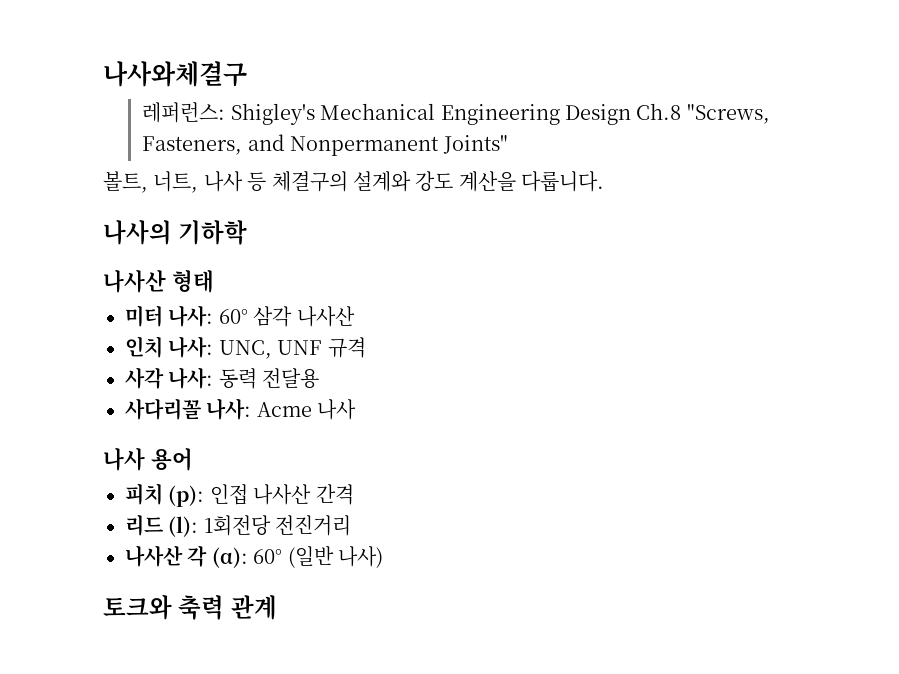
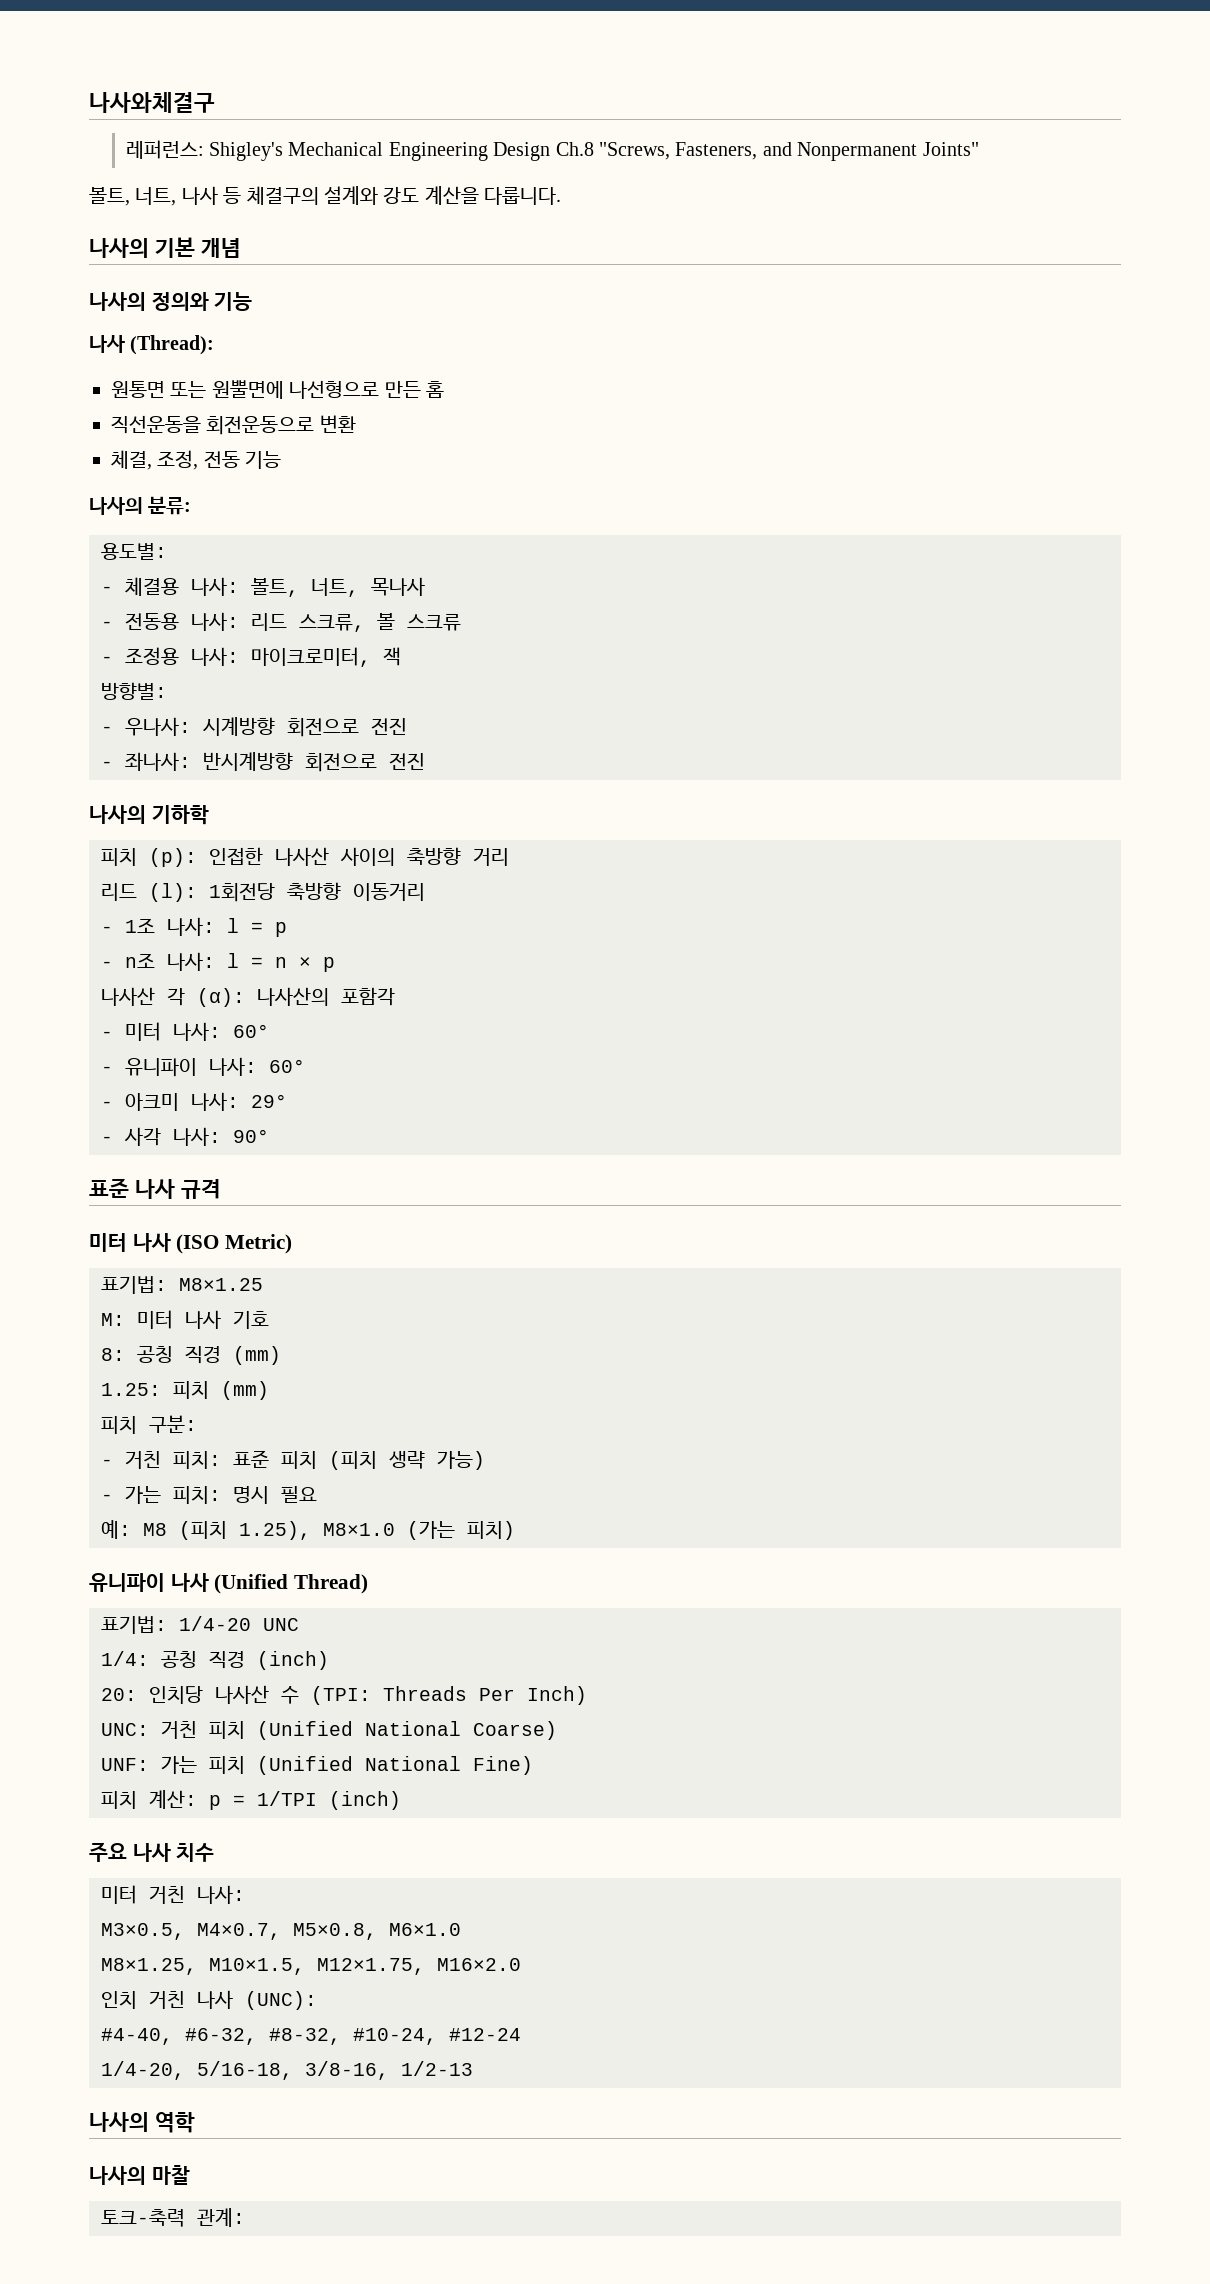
+ 나사의 기본 개념
+ 나사의 정의와 기능
+ 나사 (Thread):
+ 원통면 또는 원뿔면에 나선형으로 만든 홈
+ 직선운동을 회전운동으로 변환
+ 체결, 조정, 전동 기능
+ 나사의 분류:
+ 용도별:
+ - 체결용 나사: 볼트, 너트, 목나사
+ - 전동용 나사: 리드 스크류, 볼 스크류
+ - 조정용 나사: 마이크로미터, 잭
+ 방향별:
+ - 우나사: 시계방향 회전으로 전진
+ - 좌나사: 반시계방향 회전으로 전진
  나사의 기하학
- 나사산 형태
- 미터 나사: 60° 삼각 나사산
- 인치 나사: UNC, UNF 규격
- 사각 나사: 동력 전달용
- 사다리꼴 나사: Acme 나사
- 나사 용어
- 피치 (p): 인접 나사산 간격
- 리드 (l): 1회전당 전진거리
- 나사산 각 (α): 60° (일반 나사)
- 토크와 축력 관계
+ 피치 (p): 인접한 나사산 사이의 축방향 거리
+ 리드 (l): 1회전당 축방향 이동거리
+ - 1조 나사: l = p
+ - n조 나사: l = n × p
+ 나사산 각 (α): 나사산의 포함각
+ - 미터 나사: 60°
+ - 유니파이 나사: 60°
+ - 아크미 나사: 29°
+ - 사각 나사: 90°
+ 표준 나사 규격
+ 미터 나사 (ISO Metric)
+ 표기법: M8×1.25
+ M: 미터 나사 기호
+ 8: 공칭 직경 (mm)
+ 1.25: 피치 (mm)
+ 피치 구분:
+ - 거친 피치: 표준 피치 (피치 생략 가능)
+ - 가는 피치: 명시 필요
+ 예: M8 (피치 1.25), M8×1.0 (가는 피치)
+ 유니파이 나사 (Unified Thread)
+ 표기법: 1/4-20 UNC
+ 1/4: 공칭 직경 (inch)
+ 20: 인치당 나사산 수 (TPI: Threads Per Inch)
+ UNC: 거친 피치 (Unified National Coarse)
+ UNF: 가는 피치 (Unified National Fine)
+ 피치 계산: p = 1/TPI (inch)
+ 주요 나사 치수
+ 미터 거친 나사:
+ M3×0.5, M4×0.7, M5×0.8, M6×1.0
+ M8×1.25, M10×1.5, M12×1.75, M16×2.0
+ 인치 거친 나사 (UNC):
+ #4-40, #6-32, #8-32, #10-24, #12-24
+ 1/4-20, 5/16-18, 3/8-16, 1/2-13
+ 나사의 역학
+ 나사의 마찰
+ 토크-축력 관계:

